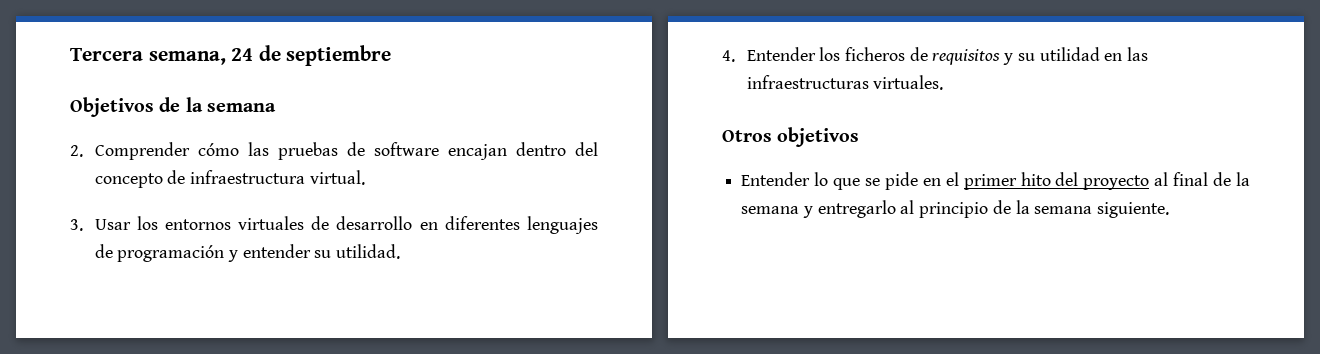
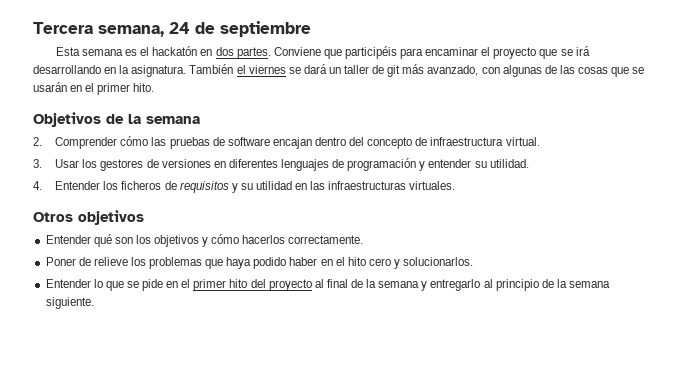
+ Esta semana es el hackatón en dos partes. Conviene que participéis para encaminar el proyecto que se irá desarrollando en la asignatura. También el viernes se dará un taller de git más avanzado, con algunas de las cosas que se usarán en el primer hito.
- 3. Usar los entornos virtuales de desarrollo en diferentes lenguajes de programación y entender su utilidad.
+ 3. Usar los gestores de versiones en diferentes lenguajes de programación y entender su utilidad.
+ Entender qué son los objetivos y cómo hacerlos correctamente.
+ Poner de relieve los problemas que haya podido haber en el hito cero y solucionarlos.

